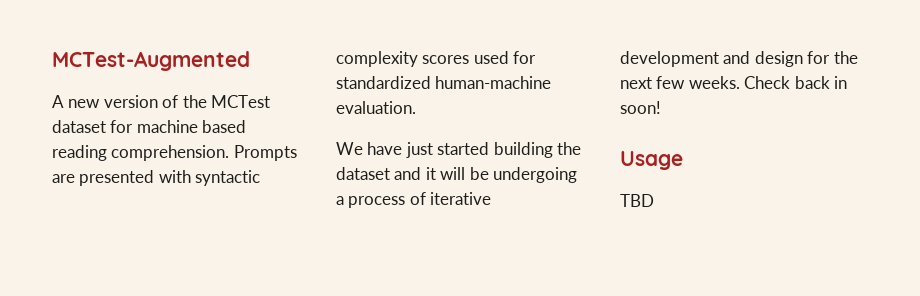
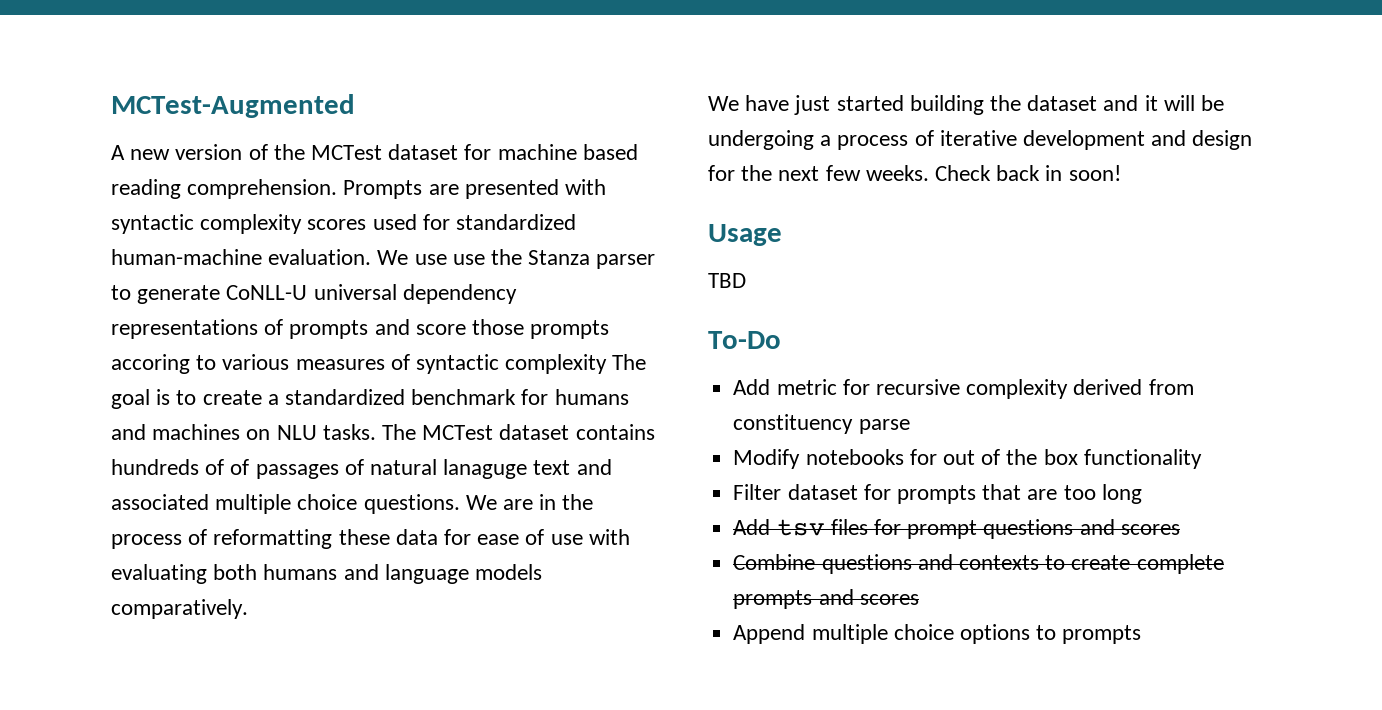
+ We use use the Stanza parser to generate CoNLL-U universal dependency representations of prompts and score those prompts accoring to various measures of syntactic complexity The goal is to create a standardized benchmark for humans and machines on NLU tasks. The MCTest dataset contains hundreds of of passages of natural lanaguge text and associated multiple choice questions. We are in the process of reformatting these data for ease of use with evaluating both humans and language models comparatively.
+ To-Do
+ Add metric for recursive complexity derived from constituency parse
+ Modify notebooks for out of the box functionality
+ Filter dataset for prompts that are too long
+ Add tsv files for prompt questions and scores
+ Combine questions and contexts to create complete prompts and scores
+ Append multiple choice options to prompts

